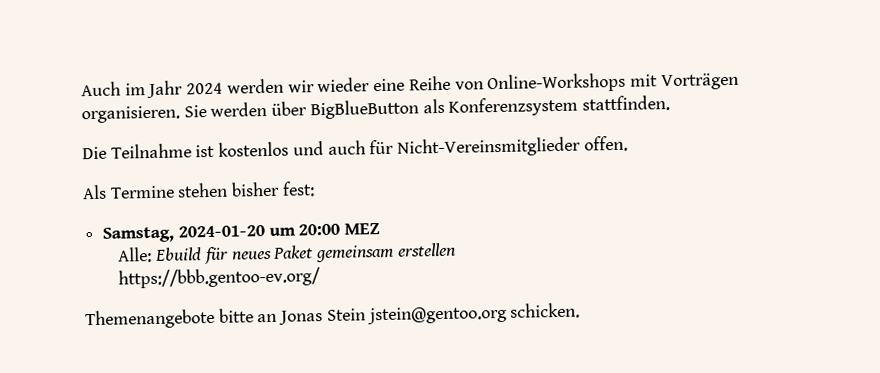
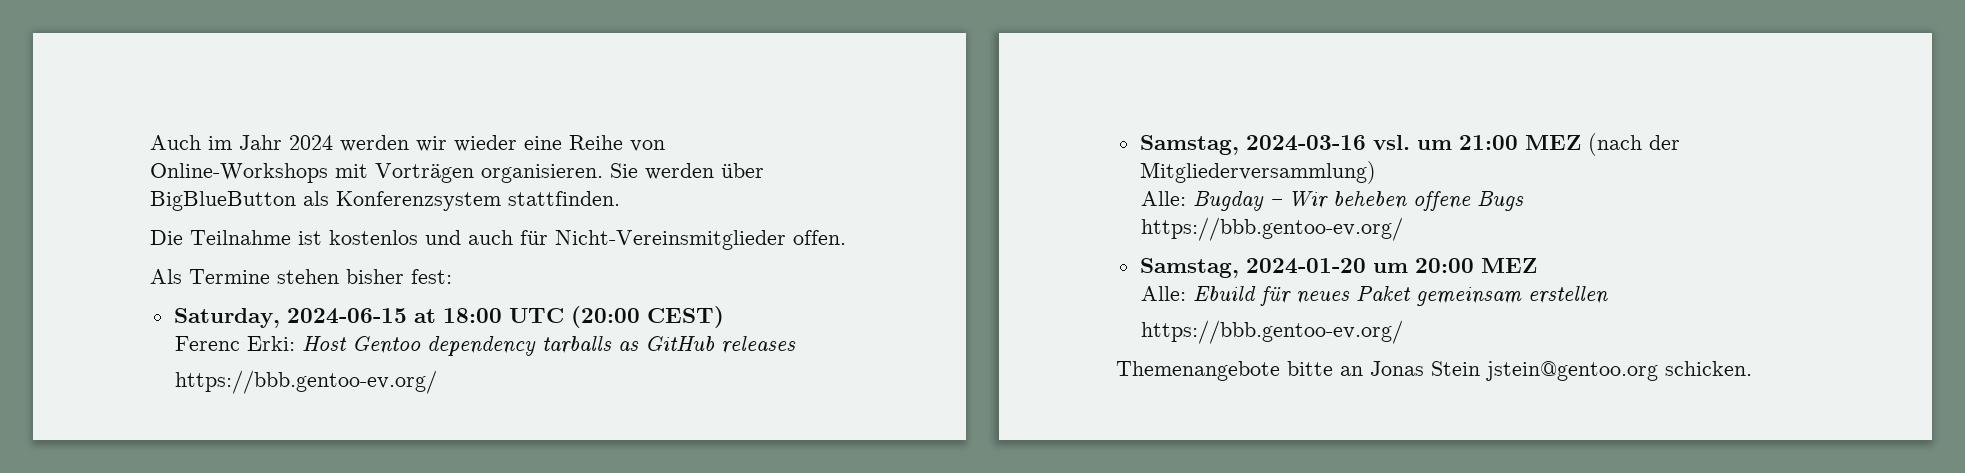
+ Saturday, 2024-06-15 at 18:00 UTC (20:00 CEST)
+ Ferenc Erki: Host Gentoo dependency tarballs as GitHub releases
+ https://bbb.gentoo-ev.org/
+ Samstag, 2024-03-16 vsl. um 21:00 MEZ (nach der Mitgliederversammlung)
+ Alle: Bugday – Wir beheben offene Bugs
+ https://bbb.gentoo-ev.org/

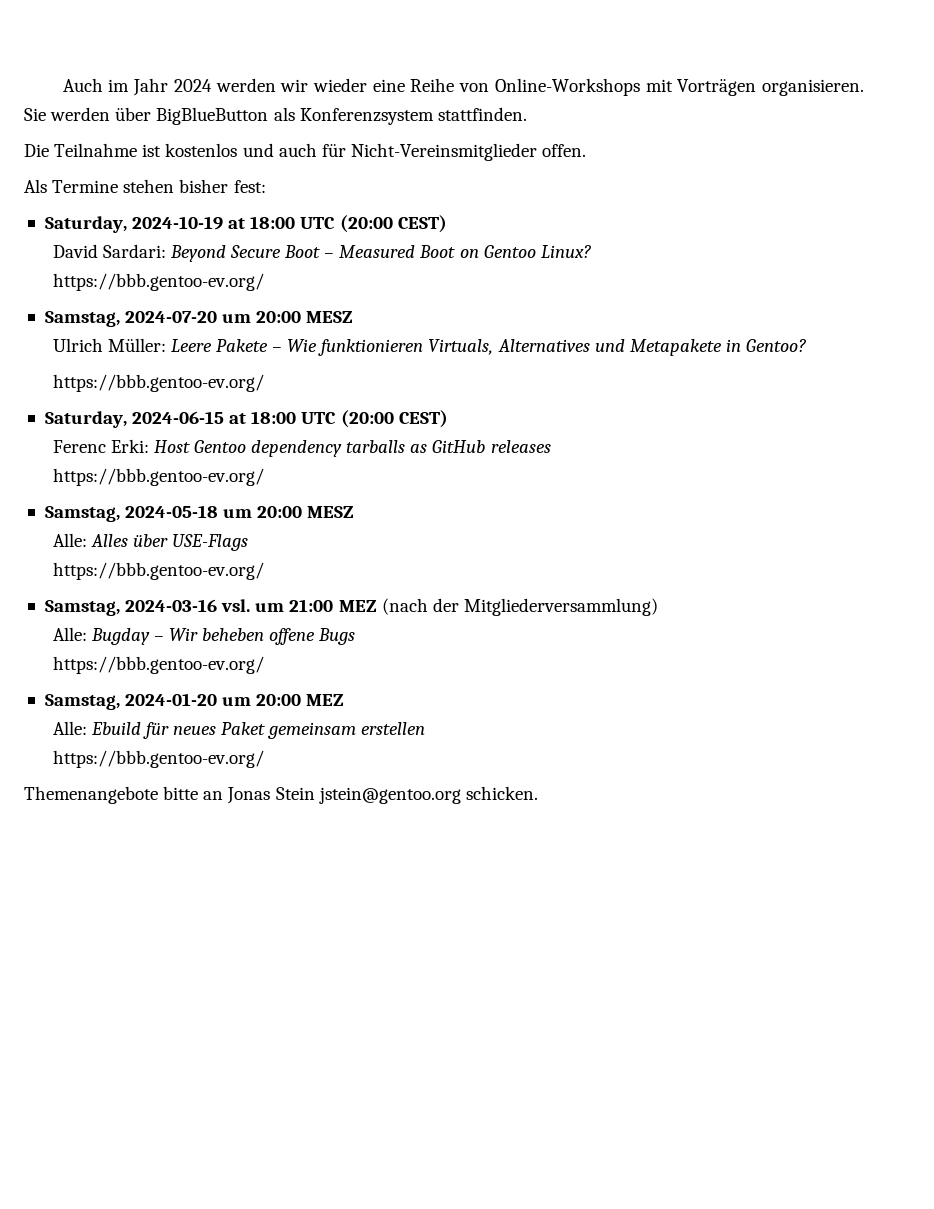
+ Saturday, 2024-10-19 at 18:00 UTC (20:00 CEST)
+ David Sardari: Beyond Secure Boot – Measured Boot on Gentoo Linux?
+ https://bbb.gentoo-ev.org/
+ Samstag, 2024-07-20 um 20:00 MESZ
+ Ulrich Müller: Leere Pakete – Wie funktionieren Virtuals, Alternatives und Metapakete in Gentoo?
+ https://bbb.gentoo-ev.org/
+ Samstag, 2024-05-18 um 20:00 MESZ
+ Alle: Alles über USE-Flags
+ https://bbb.gentoo-ev.org/

